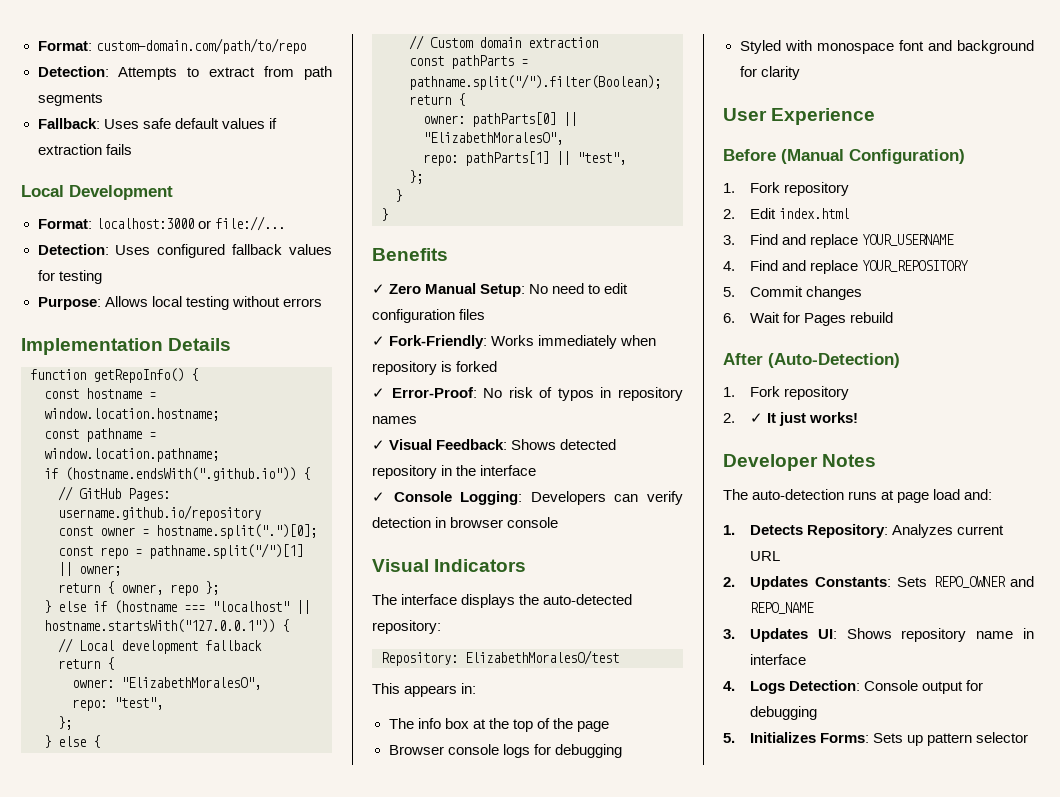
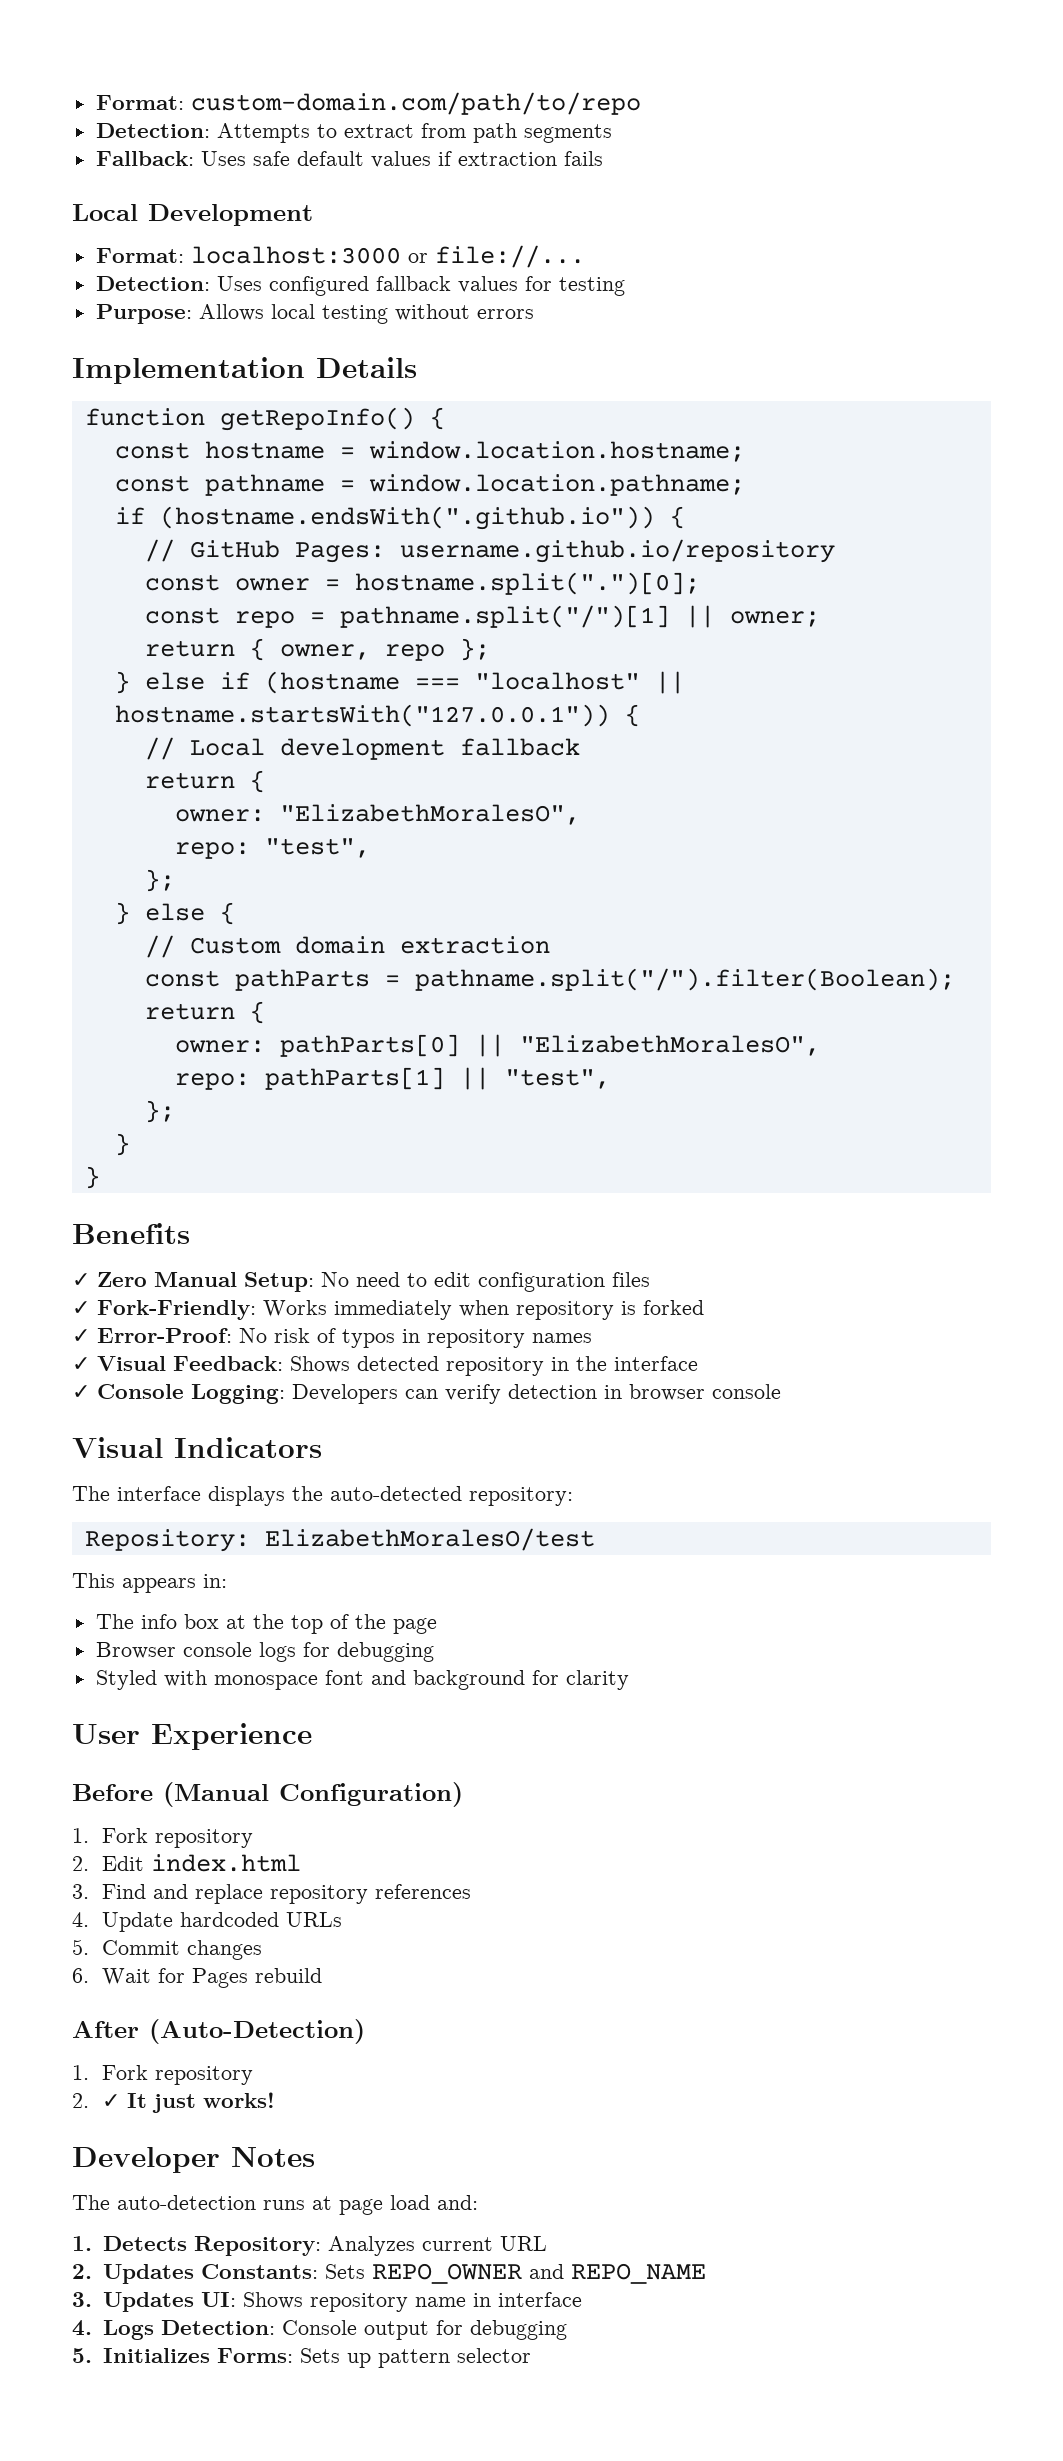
- 3. Find and replace YOUR_USERNAME
- 4. Find and replace YOUR_REPOSITORY
+ 3. Find and replace repository references
+ 4. Update hardcoded URLs

